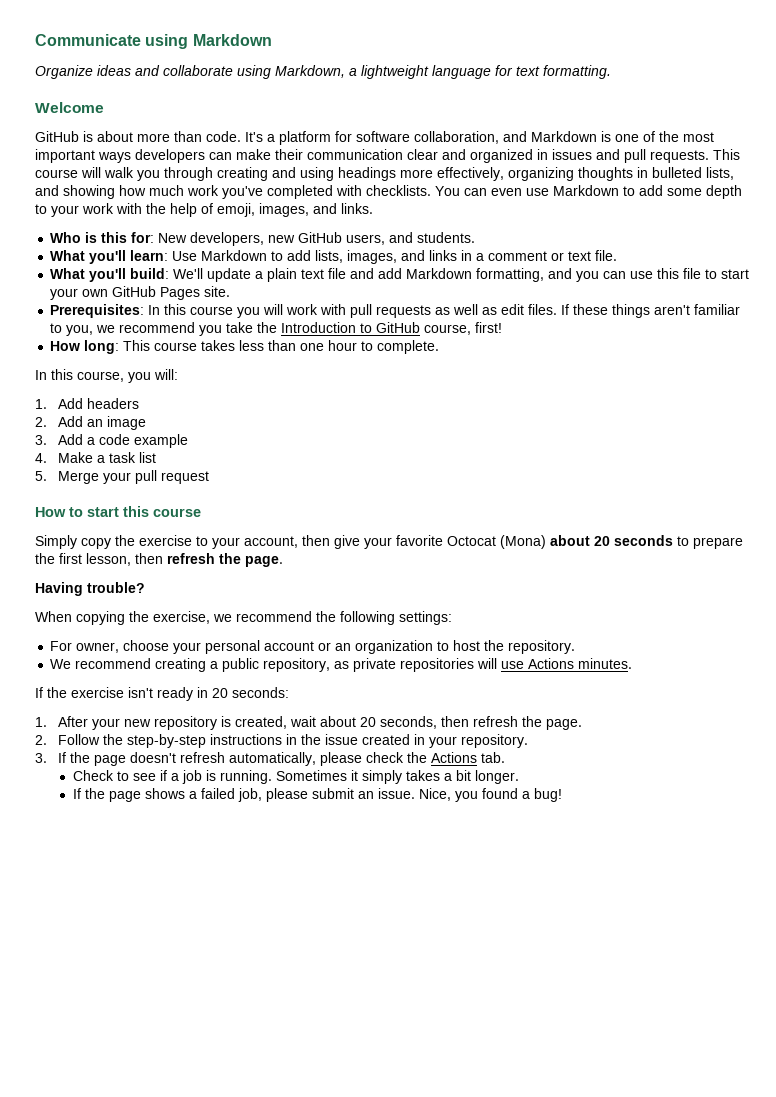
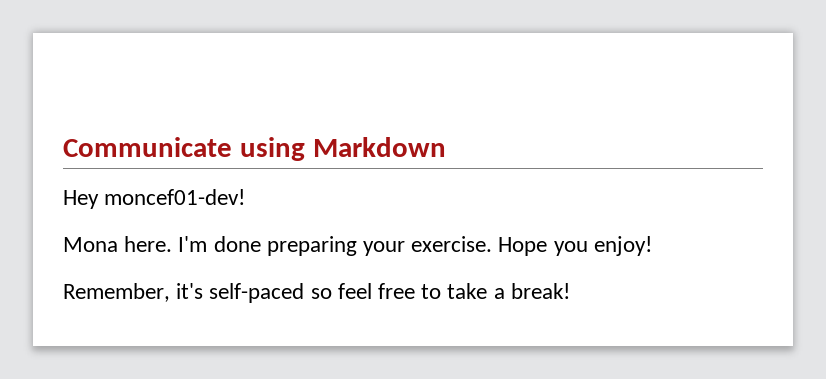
- Organize ideas and collaborate using Markdown, a lightweight language for text formatting.
- Welcome
- GitHub is about more than code. It's a platform for software collaboration, and Markdown is one of the most important ways developers can make their communication clear and organized in issues and pull requests. This course will walk you through creating and using headings more effectively, organizing thoughts in bulleted lists, and showing how much work you've completed with checklists. You can even use Markdown to add some depth to your work with the help of emoji, images, and links.
- Who is this for: New developers, new GitHub users, and students.
- What you'll learn: Use Markdown to add lists, images, and links in a comment or text file.
- What you'll build: We'll update a plain text file and add Markdown formatting, and you can use this file to start your own GitHub Pages site.
- Prerequisites: In this course you will work with pull requests as well as edit files. If these things aren't familiar to you, we recommend you take the Introduction to GitHub course, first!
- How long: This course takes less than one hour to complete.
- In this course, you will:
- 1. Add headers
- 2. Add an image
- 3. Add a code example
- 4. Make a task list
- 5. Merge your pull request
- How to start this course
- Simply copy the exercise to your account, then give your favorite Octocat (Mona) about 20 seconds to prepare the first lesson, then refresh the page.
- Having trouble?
- When copying the exercise, we recommend the following settings:
- For owner, choose your personal account or an organization to host the repository.
- We recommend creating a public repository, as private repositories will use Actions minutes.
- If the exercise isn't ready in 20 seconds:
- 1. After your new repository is created, wait about 20 seconds, then refresh the page.
- 2. Follow the step-by-step instructions in the issue created in your repository.
- 3. If the page doesn't refresh automatically, please check the Actions tab.
- Check to see if a job is running. Sometimes it simply takes a bit longer.
- If the page shows a failed job, please submit an issue. Nice, you found a bug!
+ Hey moncef01-dev!
+ Mona here. I'm done preparing your exercise. Hope you enjoy!
+ Remember, it's self-paced so feel free to take a break!

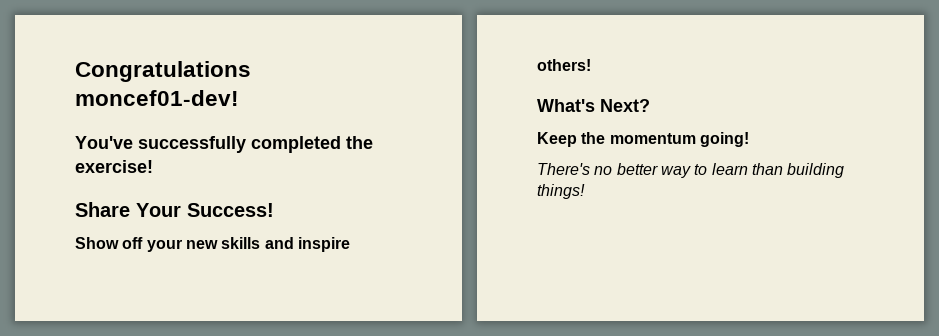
- Communicate using Markdown
- Hey moncef01-dev!
- Mona here. I'm done preparing your exercise. Hope you enjoy!
- Remember, it's self-paced so feel free to take a break!
+ Congratulations moncef01-dev!
+ You've successfully completed the exercise!
+ Share Your Success!
+ Show off your new skills and inspire others!
+ What's Next?
+ Keep the momentum going!
+ There's no better way to learn than building things!

